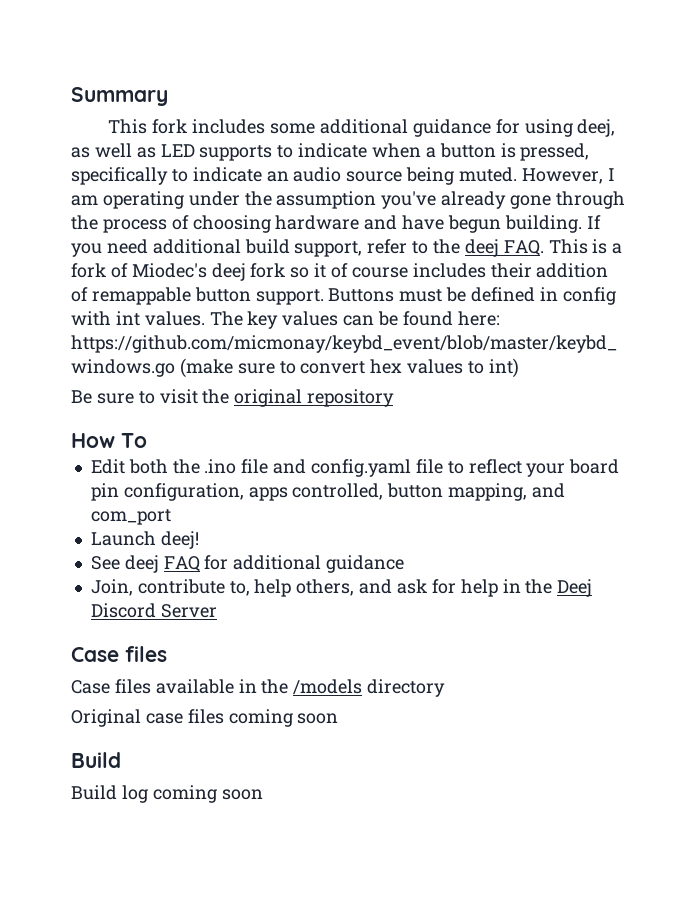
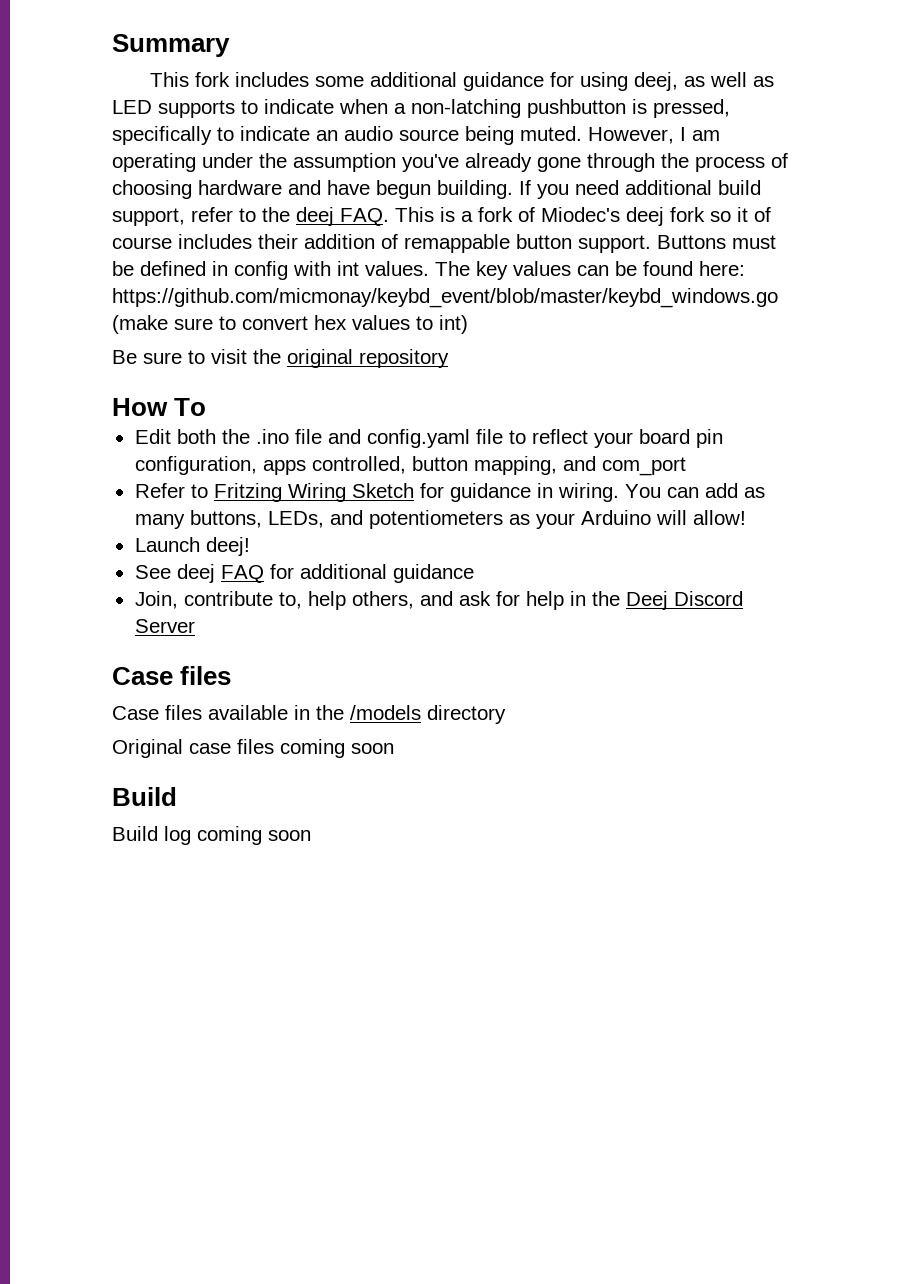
- This fork includes some additional guidance for using deej, as well as LED supports to indicate when a button is pressed, specifically to indicate an audio source being muted.
+ This fork includes some additional guidance for using deej, as well as LED supports to indicate when a non-latching pushbutton is pressed, specifically to indicate an audio source being muted.
+ Refer to Fritzing Wiring Sketch for guidance in wiring. You can add as many buttons, LEDs, and potentiometers as your Arduino will allow!

